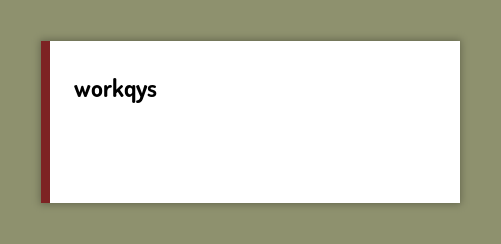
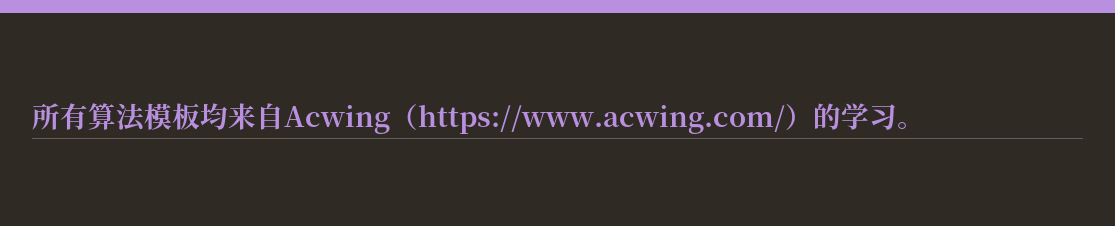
- workqys
+ 所有算法模板均来自Acwing（https://www.acwing.com/）的学习。

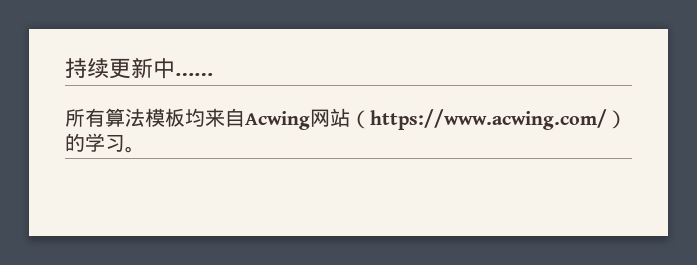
+ 持续更新中……
- 所有算法模板均来自Acwing（https://www.acwing.com/）的学习。
+ 所有算法模板均来自Acwing网站（https://www.acwing.com/）的学习。

